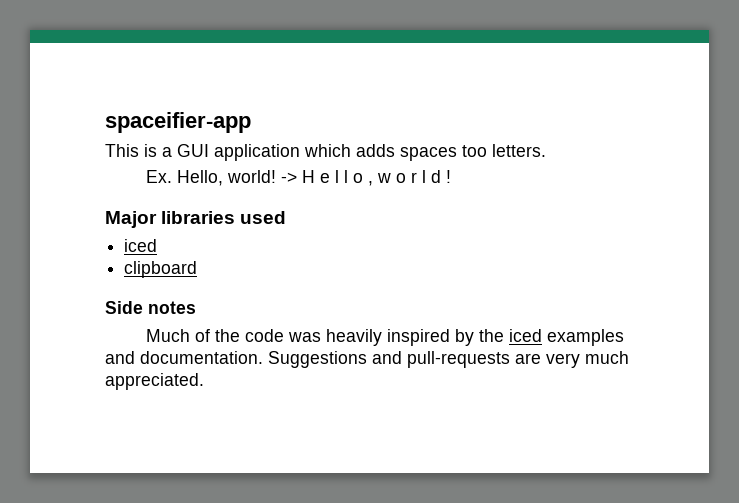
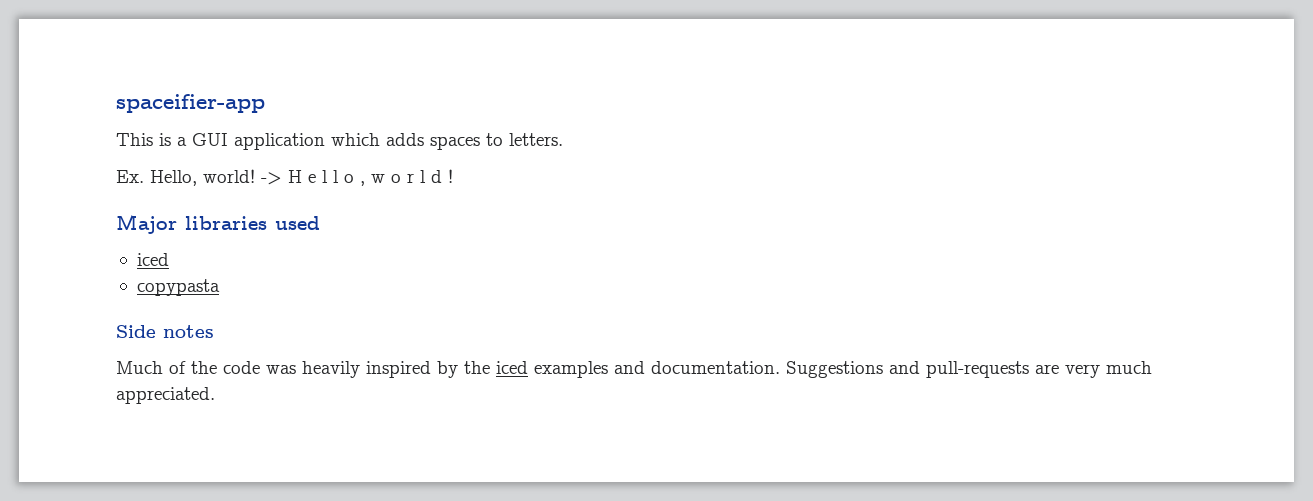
- This is a GUI application which adds spaces too letters.
+ This is a GUI application which adds spaces to letters.
- clipboard
+ copypasta

